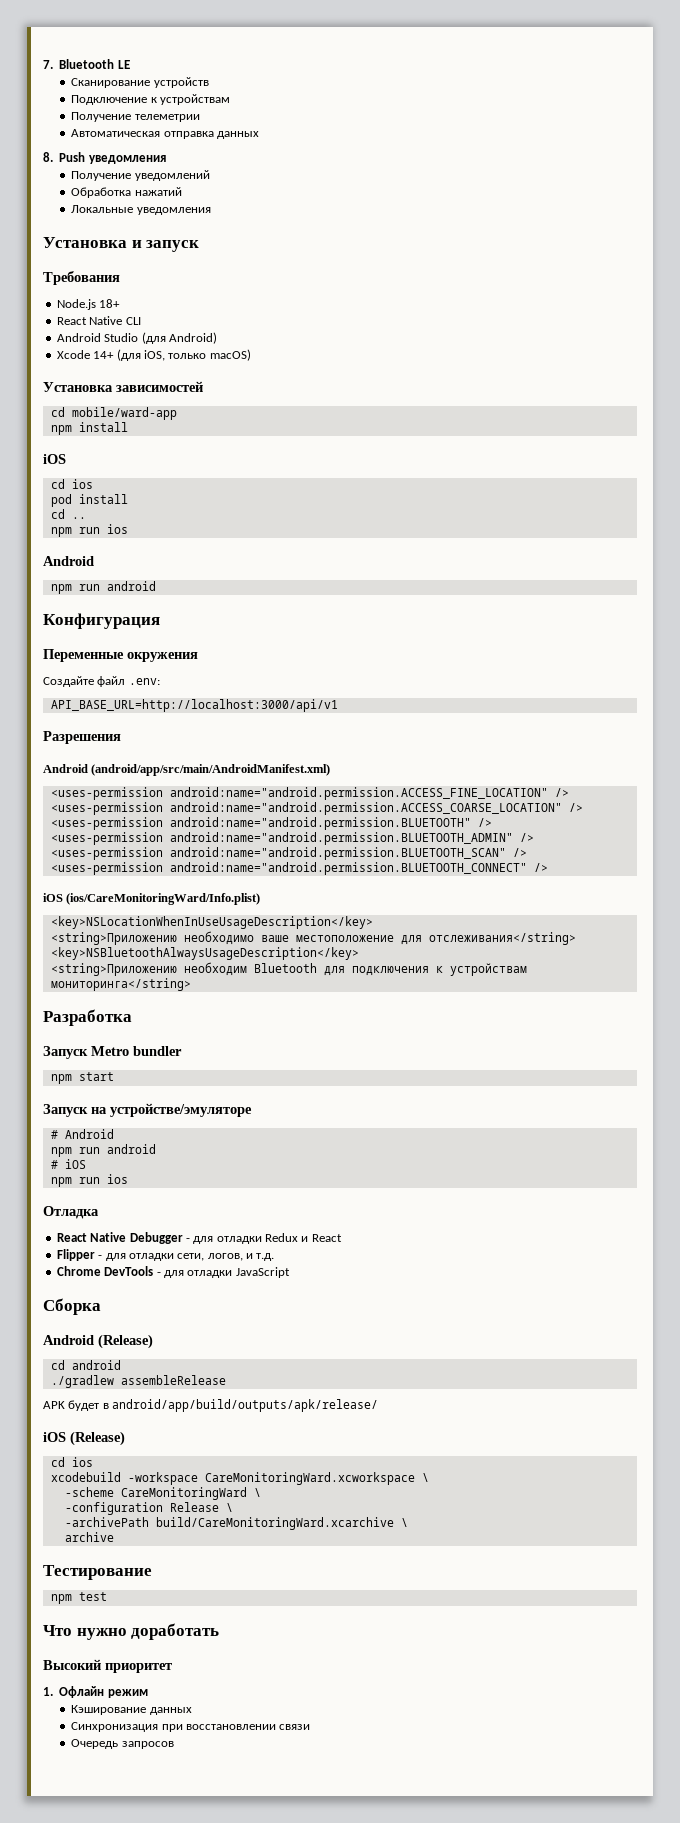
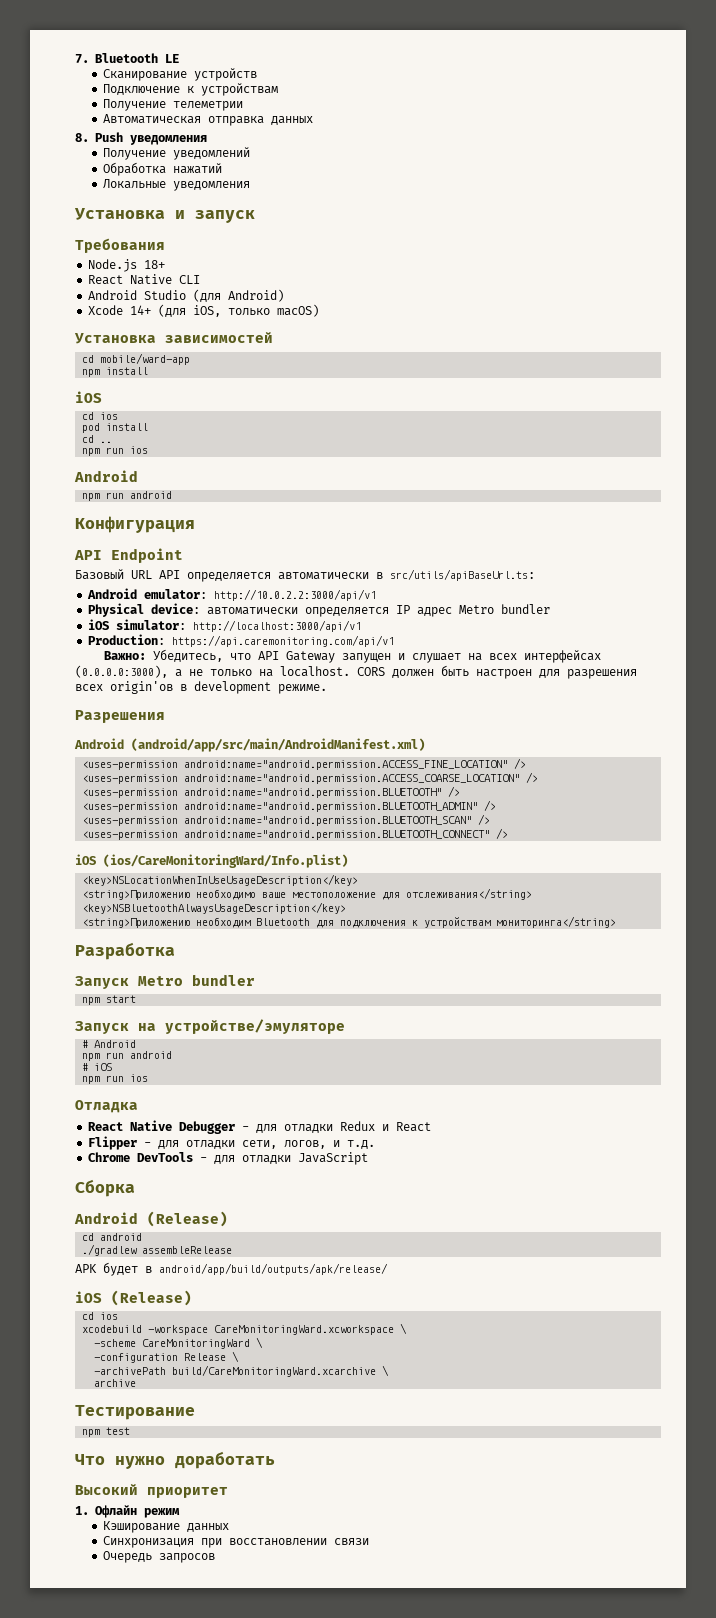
- Переменные окружения
- Создайте файл .env:
- API_BASE_URL=http://localhost:3000/api/v1
+ API Endpoint
+ Базовый URL API определяется автоматически в src/utils/apiBaseUrl.ts:
+ Android emulator: http://10.0.2.2:3000/api/v1
+ Physical device: автоматически определяется IP адрес Metro bundler
+ iOS simulator: http://localhost:3000/api/v1
+ Production: https://api.caremonitoring.com/api/v1
+ Важно: Убедитесь, что API Gateway запущен и слушает на всех интерфейсах (0.0.0.0:3000), а не только на localhost. CORS должен быть настроен для разрешения всех origin'ов в development режиме.

